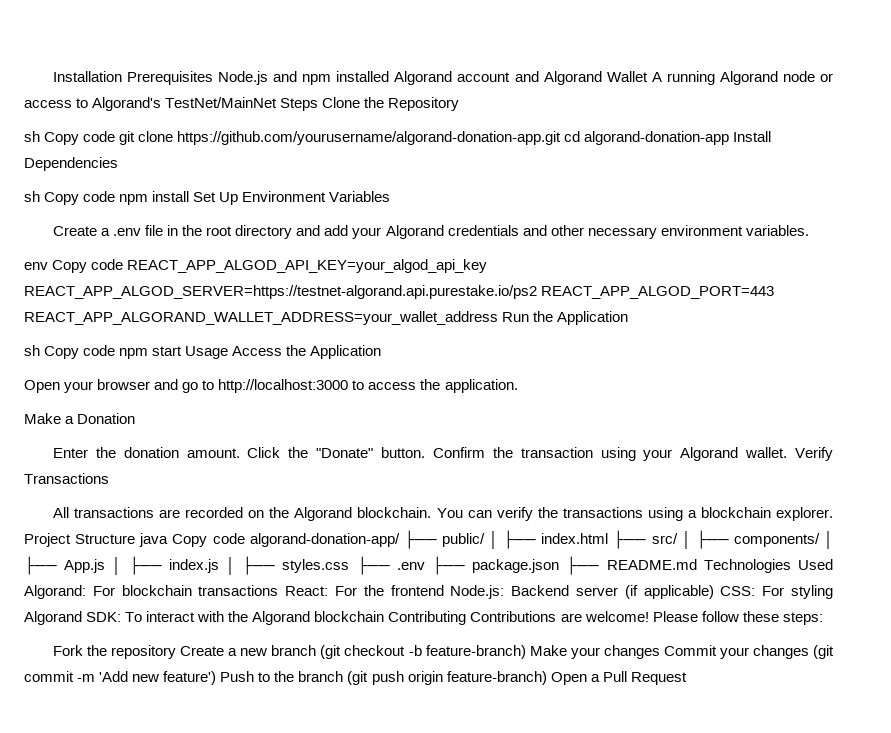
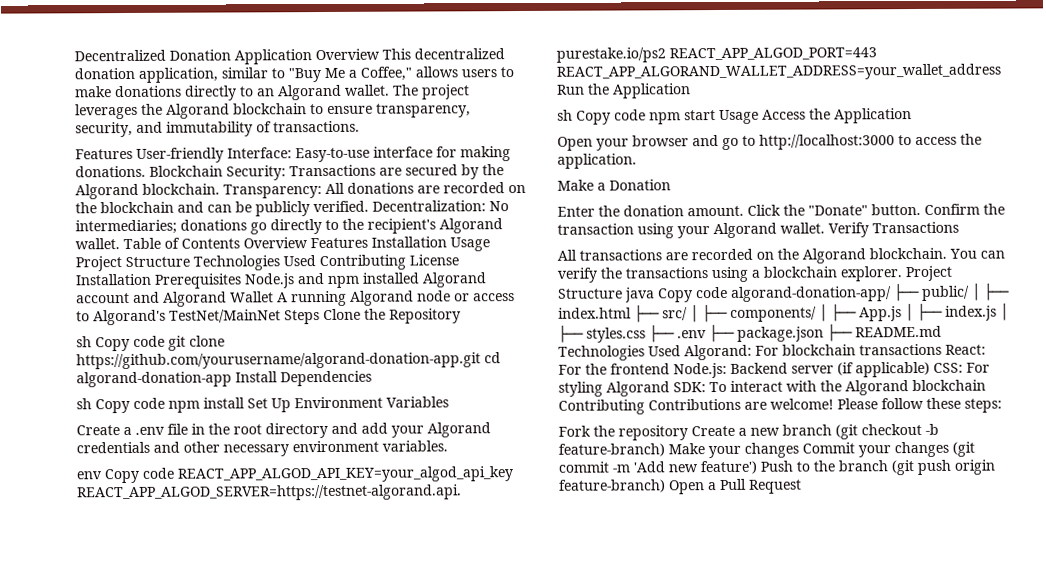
- Installation Prerequisites Node.js and npm installed Algorand account and Algorand Wallet A running Algorand node or access to Algorand's TestNet/MainNet Steps Clone the Repository
+ Decentralized Donation Application Overview This decentralized donation application, similar to "Buy Me a Coffee," allows users to make donations directly to an Algorand wallet. The project leverages the Algorand blockchain to ensure transparency, security, and immutability of transactions.
+ Features User-friendly Interface: Easy-to-use interface for making donations. Blockchain Security: Transactions are secured by the Algorand blockchain. Transparency: All donations are recorded on the blockchain and can be publicly verified. Decentralization: No intermediaries; donations go directly to the recipient's Algorand wallet. Table of Contents Overview Features Installation Usage Project Structure Technologies Used Contributing License Installation Prerequisites Node.js and npm installed Algorand account and Algorand Wallet A running Algorand node or access to Algorand's TestNet/MainNet Steps Clone the Repository

